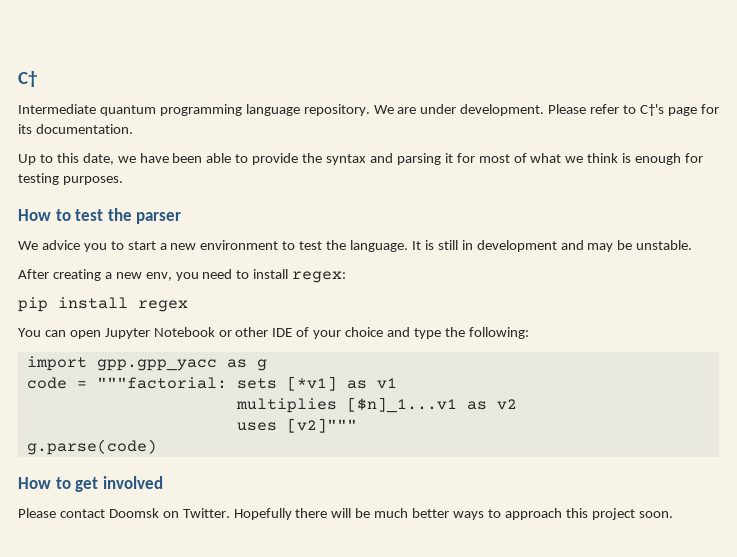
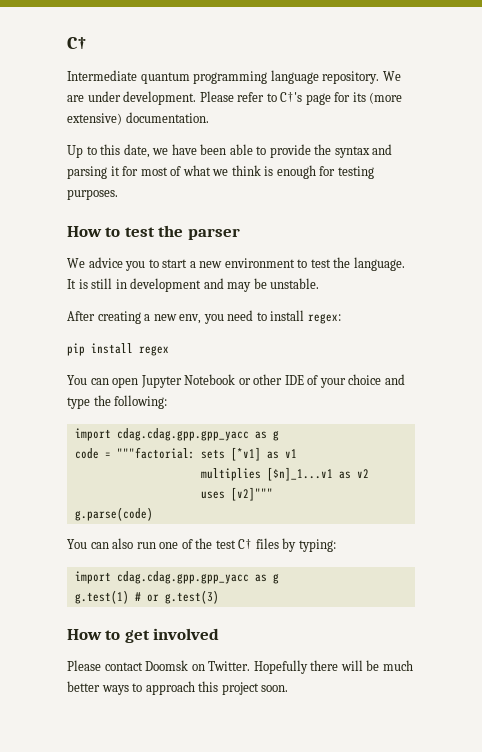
- Please refer to C†'s page for its documentation.
+ Please refer to C†'s page for its (more extensive) documentation.
  You can open Jupyter Notebook or other IDE of your choice and type the following:
- import gpp.gpp_yacc as g
+ import cdag.cdag.gpp.gpp_yacc as g
+ You can also run one of the test C† files by typing:
+ import cdag.cdag.gpp.gpp_yacc as g
+ g.test(1) # or g.test(3)

